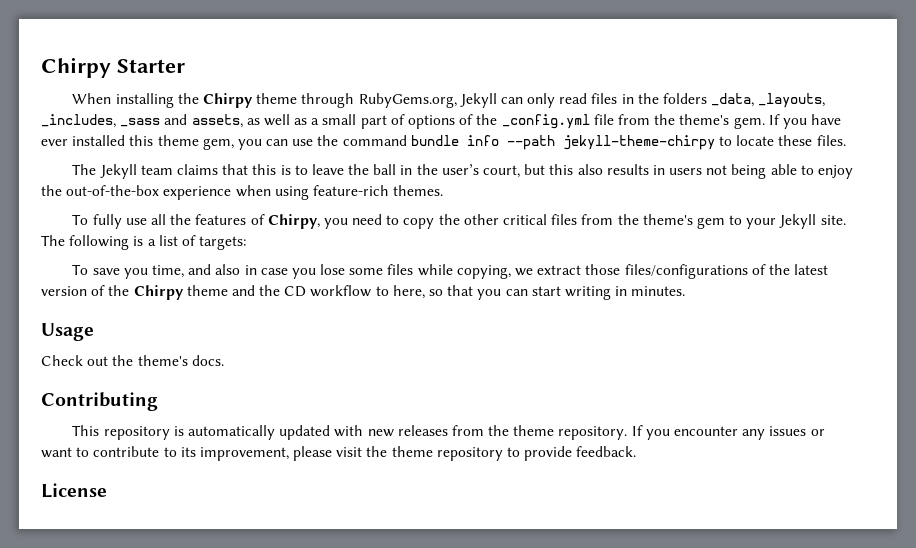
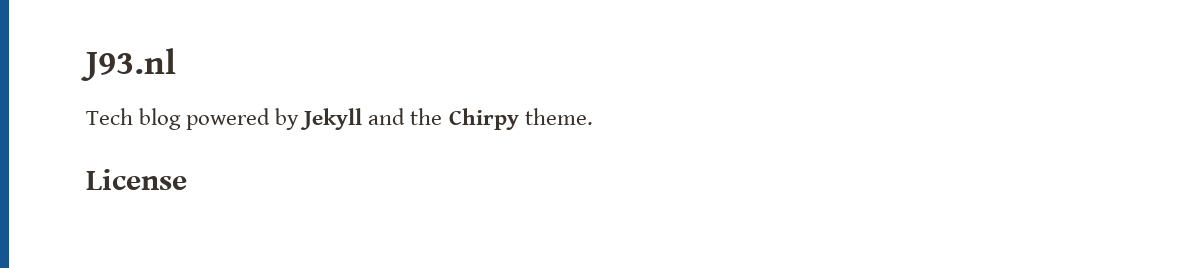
- Chirpy Starter
- When installing the Chirpy theme through RubyGems.org, Jekyll can only read files in the folders _data, _layouts, _includes, _sass and assets, as well as a small part of options of the _config.yml file from the theme's gem. If you have ever installed this theme gem, you can use the command bundle info --path jekyll-theme-chirpy to locate these files.
- The Jekyll team claims that this is to leave the ball in the user’s court, but this also results in users not being able to enjoy the out-of-the-box experience when using feature-rich themes.
- To fully use all the features of Chirpy, you need to copy the other critical files from the theme's gem to your Jekyll site. The following is a list of targets:
- To save you time, and also in case you lose some files while copying, we extract those files/configurations of the latest version of the Chirpy theme and the CD workflow to here, so that you can start writing in minutes.
- Usage
- Check out the theme's docs.
- Contributing
- This repository is automatically updated with new releases from the theme repository. If you encounter any issues or want to contribute to its improvement, please visit the theme repository to provide feedback.
+ J93.nl
+ Tech blog powered by Jekyll and the Chirpy theme.

